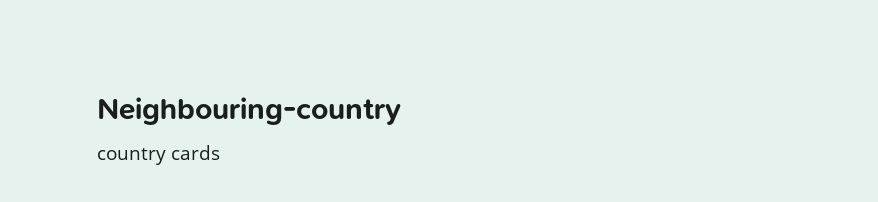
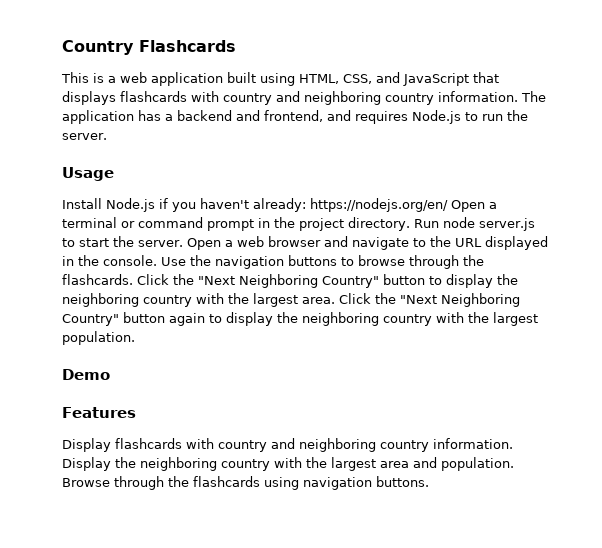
- Neighbouring-country
- country cards
+ Country Flashcards
+ This is a web application built using HTML, CSS, and JavaScript that displays flashcards with country and neighboring country information. The application has a backend and frontend, and requires Node.js to run the server.
+ Usage
+ Install Node.js if you haven't already: https://nodejs.org/en/ Open a terminal or command prompt in the project directory. Run node server.js to start the server. Open a web browser and navigate to the URL displayed in the console. Use the navigation buttons to browse through the flashcards. Click the "Next Neighboring Country" button to display the neighboring country with the largest area. Click the "Next Neighboring Country" button again to display the neighboring country with the largest population.
+ Demo
+ Features
+ Display flashcards with country and neighboring country information. Display the neighboring country with the largest area and population. Browse through the flashcards using navigation buttons.

